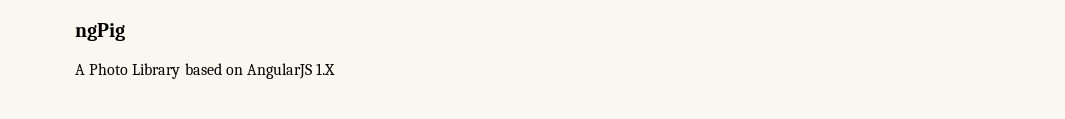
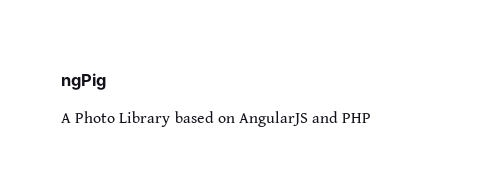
- A Photo Library based on AngularJS 1.X
+ A Photo Library based on AngularJS and PHP

